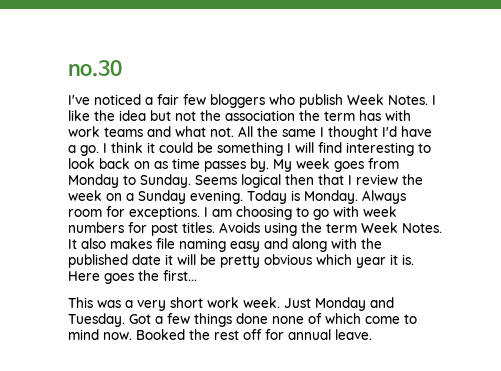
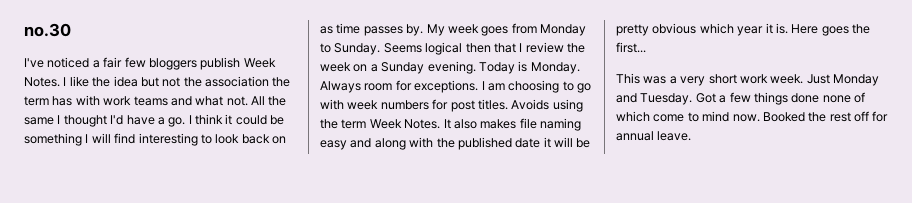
- I've noticed a fair few bloggers who publish Week Notes.
+ I've noticed a fair few bloggers publish Week Notes.

